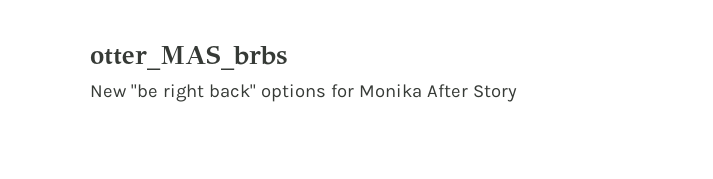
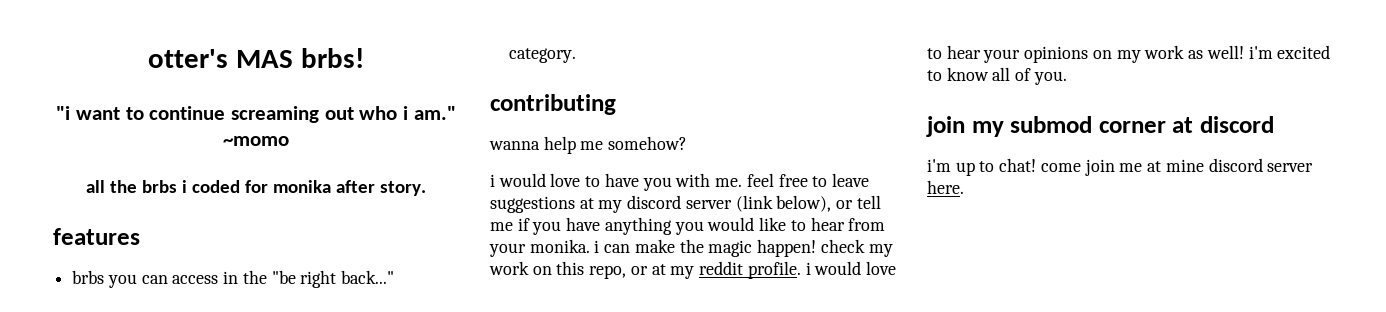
- otter_MAS_brbs
- New "be right back" options for Monika After Story
+ otter's MAS brbs!
+ "i want to continue screaming out who i am." ~momo
+ all the brbs i coded for monika after story.
+ features
+ brbs you can access in the "be right back..." category.
+ contributing
+ wanna help me somehow?
+ i would love to have you with me. feel free to leave suggestions at my discord server (link below), or tell me if you have anything you would like to hear from your monika. i can make the magic happen! check my work on this repo, or at my reddit profile. i would love to hear your opinions on my work as well! i'm excited to know all of you.
+ join my submod corner at discord
+ i'm up to chat! come join me at mine discord server here.

